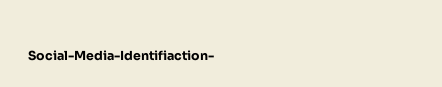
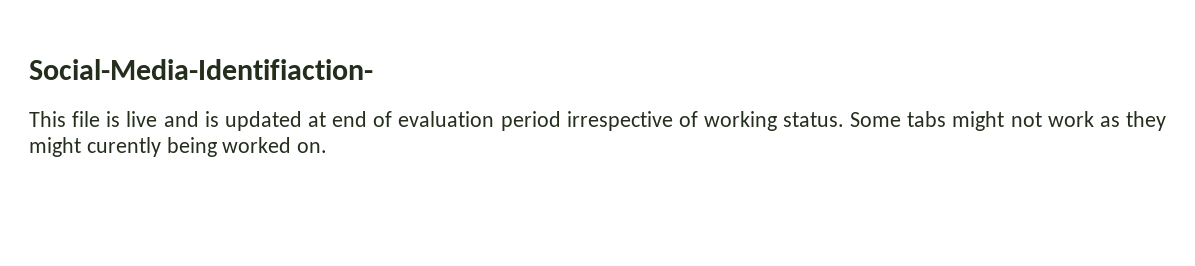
+ This file is live and is updated at end of evaluation period irrespective of working status. Some tabs might not work as they might curently being worked on.

